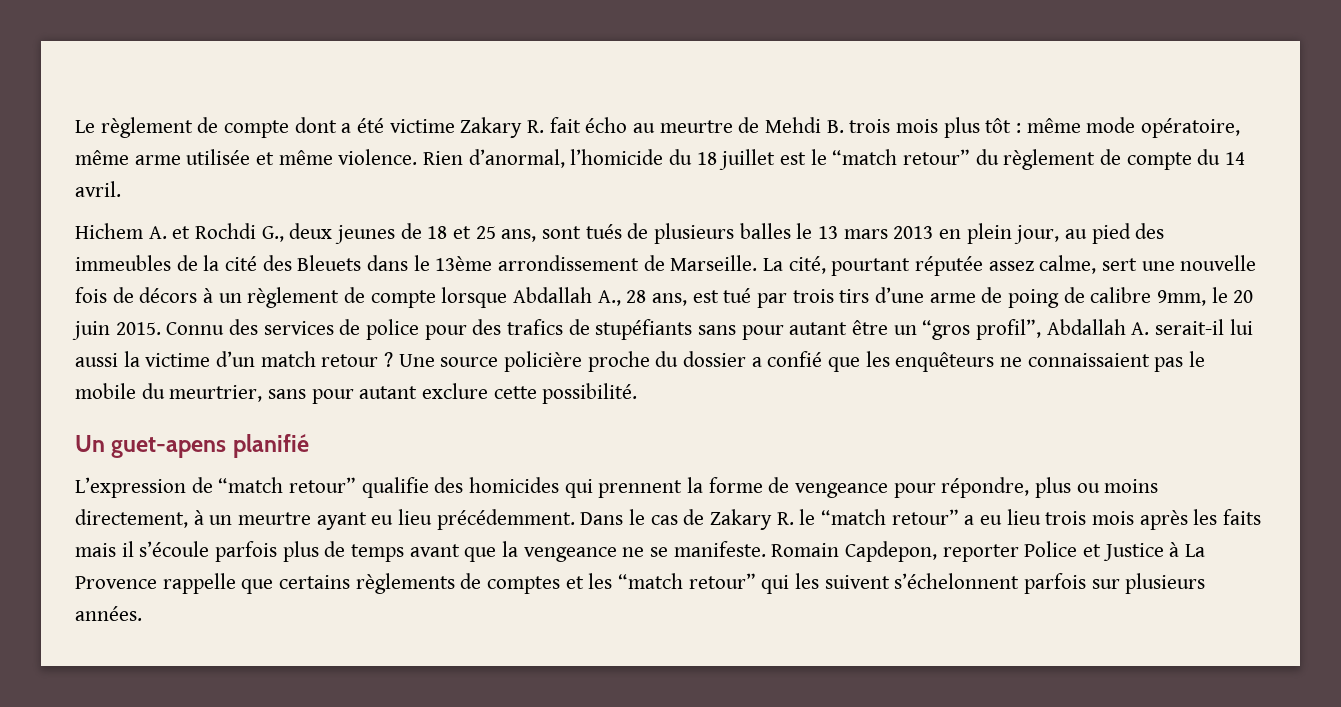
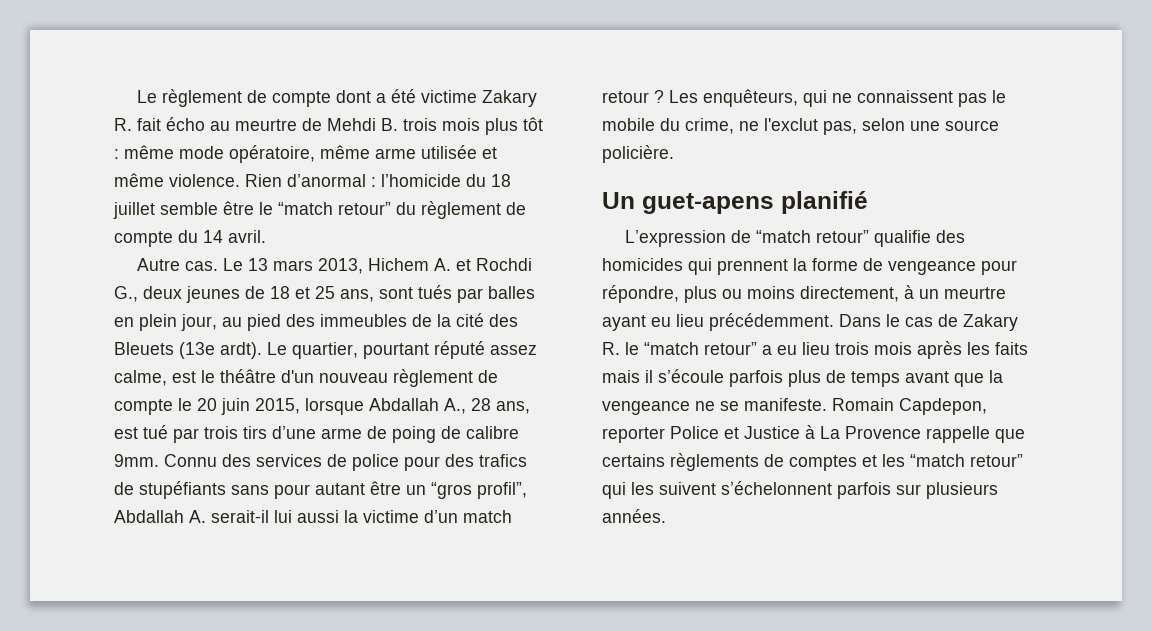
- Rien d’anormal, l’homicide du 18 juillet est le “match retour” du règlement de compte du 14 avril.
+ Rien d’anormal : l’homicide du 18 juillet semble être le “match retour” du règlement de compte du 14 avril.
- Hichem A. et Rochdi G., deux jeunes de 18 et 25 ans, sont tués de plusieurs balles le 13 mars 2013 en plein jour, au pied des immeubles de la cité des Bleuets dans le 13ème arrondissement de Marseille. La cité, pourtant réputée assez calme, sert une nouvelle fois de décors à un règlement de compte lorsque Abdallah A., 28 ans, est tué par trois tirs d’une arme de poing de calibre 9mm, le 20 juin 2015.
+ Autre cas. Le 13 mars 2013, Hichem A. et Rochdi G., deux jeunes de 18 et 25 ans, sont tués par balles en plein jour, au pied des immeubles de la cité des Bleuets (13e ardt). Le quartier, pourtant réputé assez calme, est le théâtre d'un nouveau règlement de compte le 20 juin 2015, lorsque Abdallah A., 28 ans, est tué par trois tirs d’une arme de poing de calibre 9mm.
- Une source policière proche du dossier a confié que les enquêteurs ne connaissaient pas le mobile du meurtrier, sans pour autant exclure cette possibilité.
+ Les enquêteurs, qui ne connaissent pas le mobile du crime, ne l'exclut pas, selon une source policière.

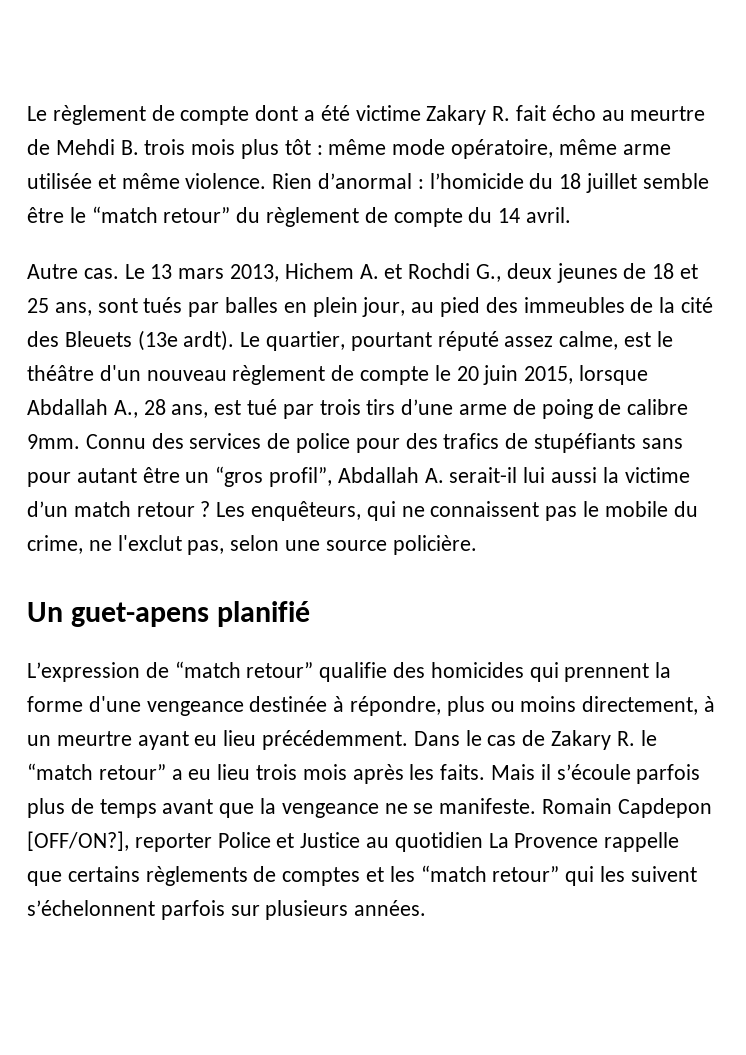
- L’expression de “match retour” qualifie des homicides qui prennent la forme de vengeance pour répondre, plus ou moins directement, à un meurtre ayant eu lieu précédemment.
+ L’expression de “match retour” qualifie des homicides qui prennent la forme d'une vengeance destinée à répondre, plus ou moins directement, à un meurtre ayant eu lieu précédemment.
- Dans le cas de Zakary R. le “match retour” a eu lieu trois mois après les faits mais il s’écoule parfois plus de temps avant que la vengeance ne se manifeste.
+ Dans le cas de Zakary R. le “match retour” a eu lieu trois mois après les faits. Mais il s’écoule parfois plus de temps avant que la vengeance ne se manifeste.
- Romain Capdepon, reporter Police et Justice à La Provence rappelle que certains règlements de comptes et les “match retour” qui les suivent s’échelonnent parfois sur plusieurs années.
+ Romain Capdepon [OFF/ON?], reporter Police et Justice au quotidien La Provence rappelle que certains règlements de comptes et les “match retour” qui les suivent s’échelonnent parfois sur plusieurs années.

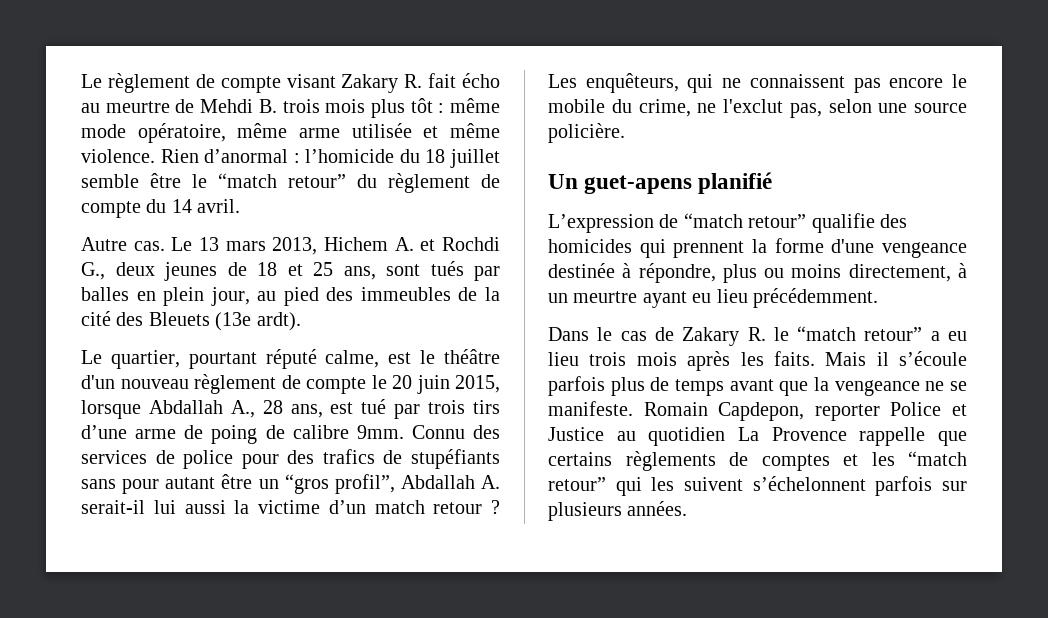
- Le règlement de compte dont a été victime Zakary R. fait écho au meurtre de Mehdi B. trois mois plus tôt : même mode opératoire, même arme utilisée et même violence.
+ Le règlement de compte visant Zakary R. fait écho au meurtre de Mehdi B. trois mois plus tôt : même mode opératoire, même arme utilisée et même violence.
- Le 13 mars 2013, Hichem A. et Rochdi G., deux jeunes de 18 et 25 ans, sont tués par balles en plein jour, au pied des immeubles de la cité des Bleuets (13e ardt). Le quartier, pourtant réputé assez calme, est le théâtre d'un nouveau règlement de compte le 20 juin 2015, lorsque Abdallah A., 28 ans, est tué par trois tirs d’une arme de poing de calibre 9mm.
+ Le 13 mars 2013, Hichem A. et Rochdi G., deux jeunes de 18 et 25 ans, sont tués par balles en plein jour, au pied des immeubles de la cité des Bleuets (13e ardt).
+ Le quartier, pourtant réputé calme, est le théâtre d'un nouveau règlement de compte le 20 juin 2015, lorsque Abdallah A., 28 ans, est tué par trois tirs d’une arme de poing de calibre 9mm.
- Les enquêteurs, qui ne connaissent pas le mobile du crime, ne l'exclut pas, selon une source policière.
+ Les enquêteurs, qui ne connaissent pas encore le mobile du crime, ne l'exclut pas, selon une source policière.
- L’expression de “match retour” qualifie des homicides qui prennent la forme d'une vengeance destinée à répondre, plus ou moins directement, à un meurtre ayant eu lieu précédemment. Dans le cas de Zakary R. le “match retour” a eu lieu trois mois après les faits.
+ L’expression de “match retour” qualifie des homicides qui prennent la forme d'une vengeance destinée à répondre, plus ou moins directement, à un meurtre ayant eu lieu précédemment.
+ Dans le cas de Zakary R. le “match retour” a eu lieu trois mois après les faits.
- Romain Capdepon [OFF/ON?], reporter Police et Justice au quotidien La Provence rappelle que certains règlements de comptes et les “match retour” qui les suivent s’échelonnent parfois sur plusieurs années.
+ Romain Capdepon, reporter Police et Justice au quotidien La Provence rappelle que certains règlements de comptes et les “match retour” qui les suivent s’échelonnent parfois sur plusieurs années.

